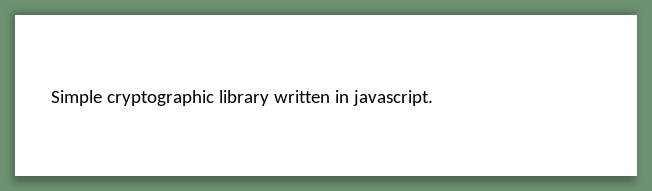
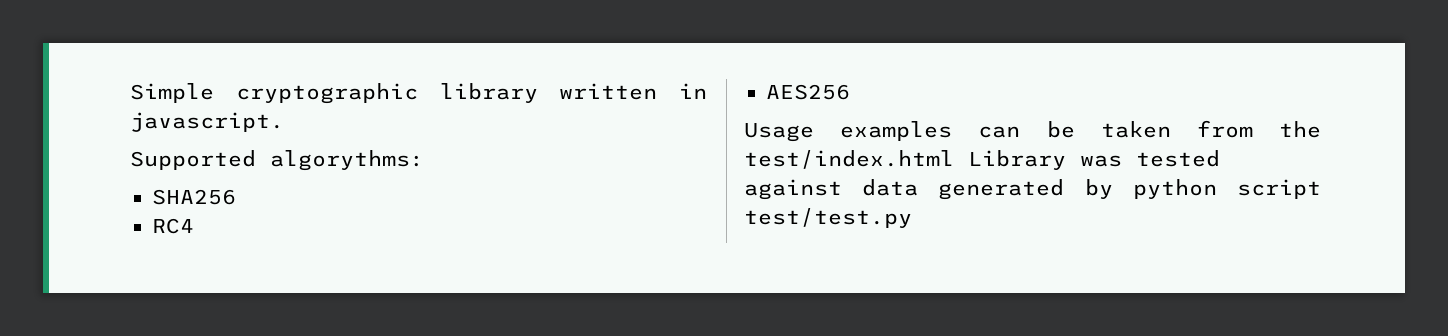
+ Supported algorythms:
+ SHA256
+ RC4
+ AES256
+ Usage examples can be taken from the test/index.html Library was tested against data generated by python script test/test.py

